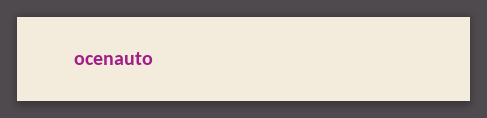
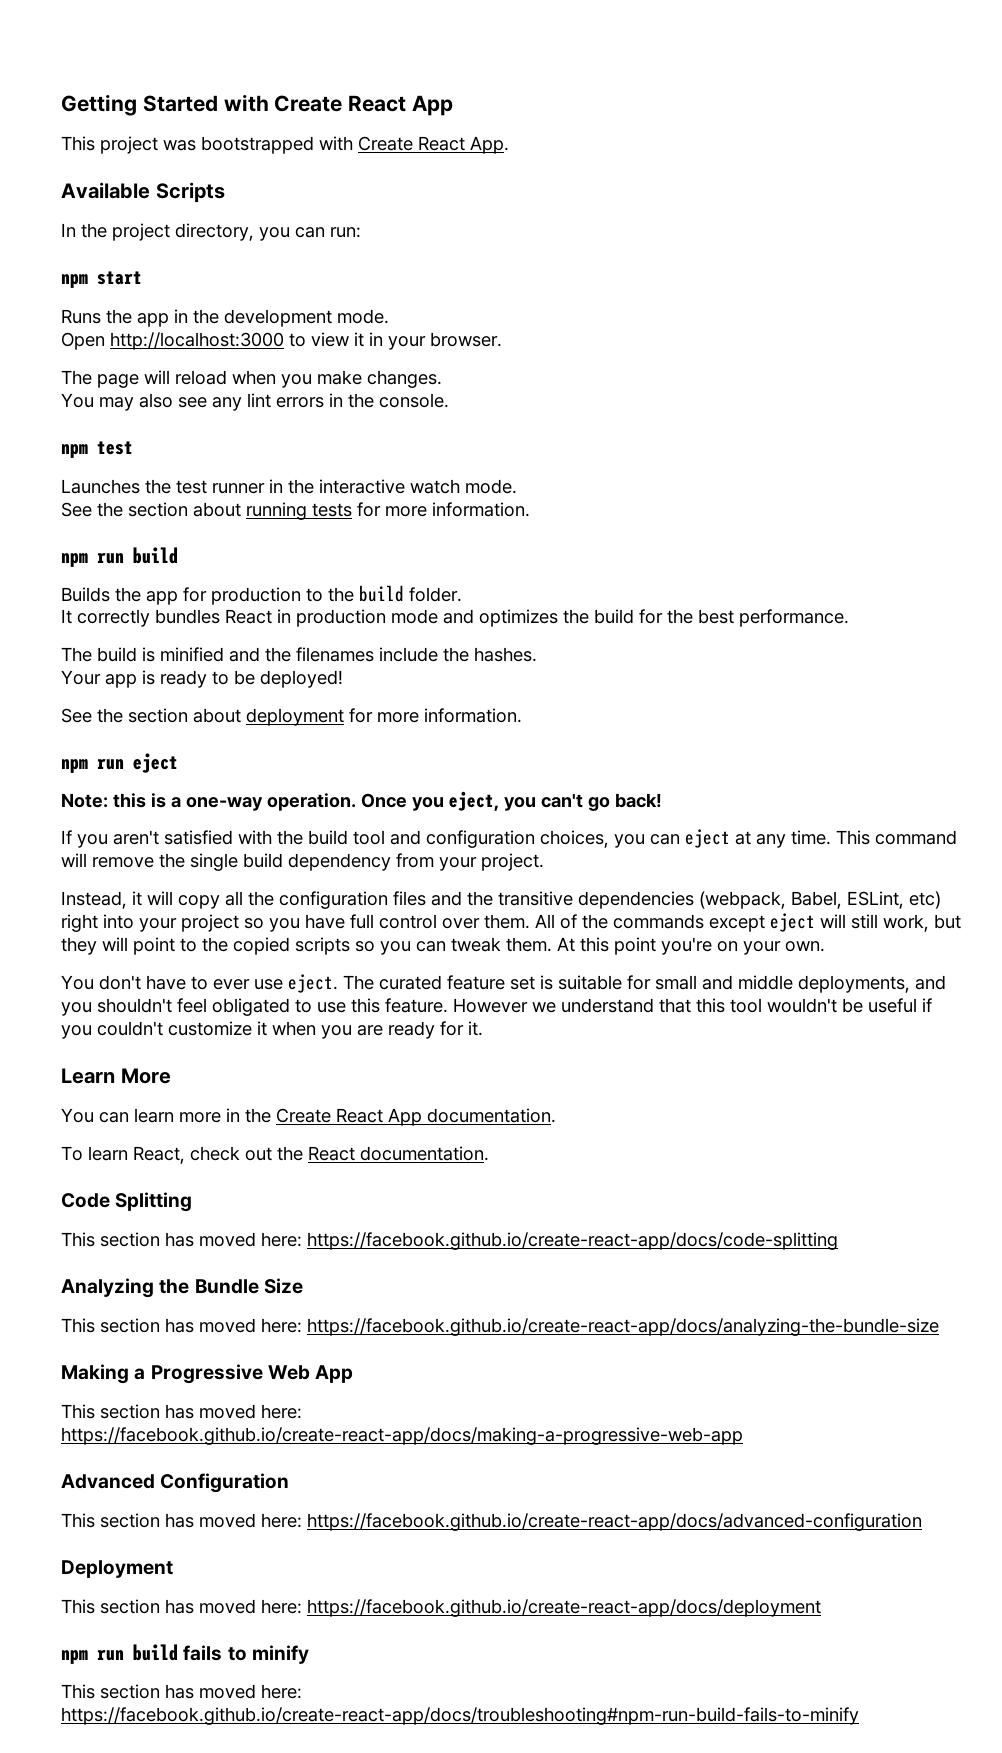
- ocenauto
+ Getting Started with Create React App
+ This project was bootstrapped with Create React App.
+ Available Scripts
+ In the project directory, you can run:
+ npm start
+ Runs the app in the development mode.
+ Open http://localhost:3000 to view it in your browser.
+ The page will reload when you make changes.
+ You may also see any lint errors in the console.
+ npm test
+ Launches the test runner in the interactive watch mode.
+ See the section about running tests for more information.
+ npm run build
+ Builds the app for production to the build folder.
+ It correctly bundles React in production mode and optimizes the build for the best performance.
+ The build is minified and the filenames include the hashes.
+ Your app is ready to be deployed!
+ See the section about deployment for more information.
+ npm run eject
+ Note: this is a one-way operation. Once you eject, you can't go back!
+ If you aren't satisfied with the build tool and configuration choices, you can eject at any time. This command will remove the single build dependency from your project.
+ Instead, it will copy all the configuration files and the transitive dependencies (webpack, Babel, ESLint, etc) right into your project so you have full control over them. All of the commands except eject will still work, but they will point to the copied scripts so you can tweak them. At this point you're on your own.
+ You don't have to ever use eject. The curated feature set is suitable for small and middle deployments, and you shouldn't feel obligated to use this feature. However we understand that this tool wouldn't be useful if you couldn't customize it when you are ready for it.
+ Learn More
+ You can learn more in the Create React App documentation.
+ To learn React, check out the React documentation.
+ Code Splitting
+ This section has moved here: https://facebook.github.io/create-react-app/docs/code-splitting
+ Analyzing the Bundle Size
+ This section has moved here: https://facebook.github.io/create-react-app/docs/analyzing-the-bundle-size
+ Making a Progressive Web App
+ This section has moved here: https://facebook.github.io/create-react-app/docs/making-a-progressive-web-app
+ Advanced Configuration
+ This section has moved here: https://facebook.github.io/create-react-app/docs/advanced-configuration
+ Deployment
+ This section has moved here: https://facebook.github.io/create-react-app/docs/deployment
+ npm run build fails to minify
+ This section has moved here: https://facebook.github.io/create-react-app/docs/troubleshooting#npm-run-build-fails-to-minify

